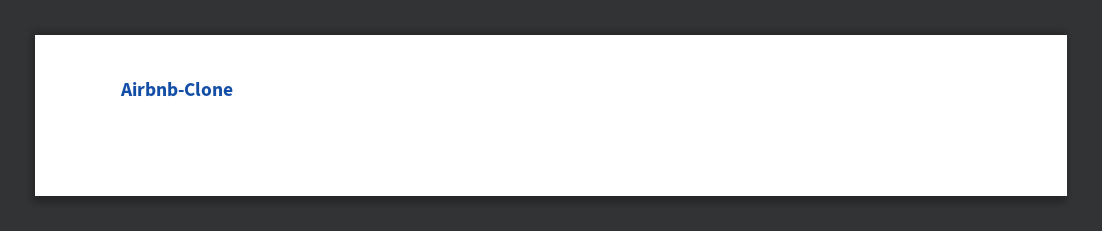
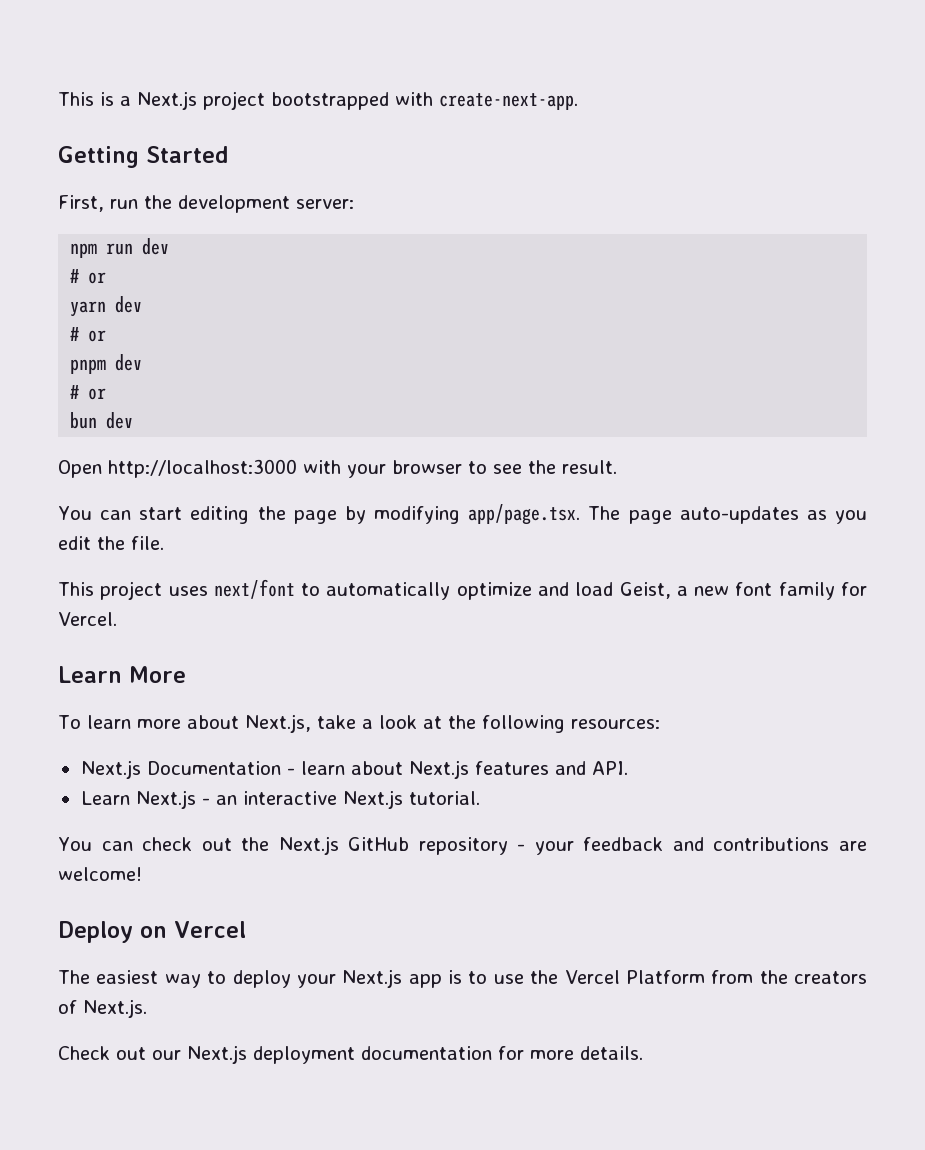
- Airbnb-Clone
+ This is a Next.js project bootstrapped with create-next-app.
+ Getting Started
+ First, run the development server:
+ npm run dev
+ # or
+ yarn dev
+ # or
+ pnpm dev
+ # or
+ bun dev
+ Open http://localhost:3000 with your browser to see the result.
+ You can start editing the page by modifying app/page.tsx. The page auto-updates as you edit the file.
+ This project uses next/font to automatically optimize and load Geist, a new font family for Vercel.
+ Learn More
+ To learn more about Next.js, take a look at the following resources:
+ Next.js Documentation - learn about Next.js features and API.
+ Learn Next.js - an interactive Next.js tutorial.
+ You can check out the Next.js GitHub repository - your feedback and contributions are welcome!
+ Deploy on Vercel
+ The easiest way to deploy your Next.js app is to use the Vercel Platform from the creators of Next.js.
+ Check out our Next.js deployment documentation for more details.

